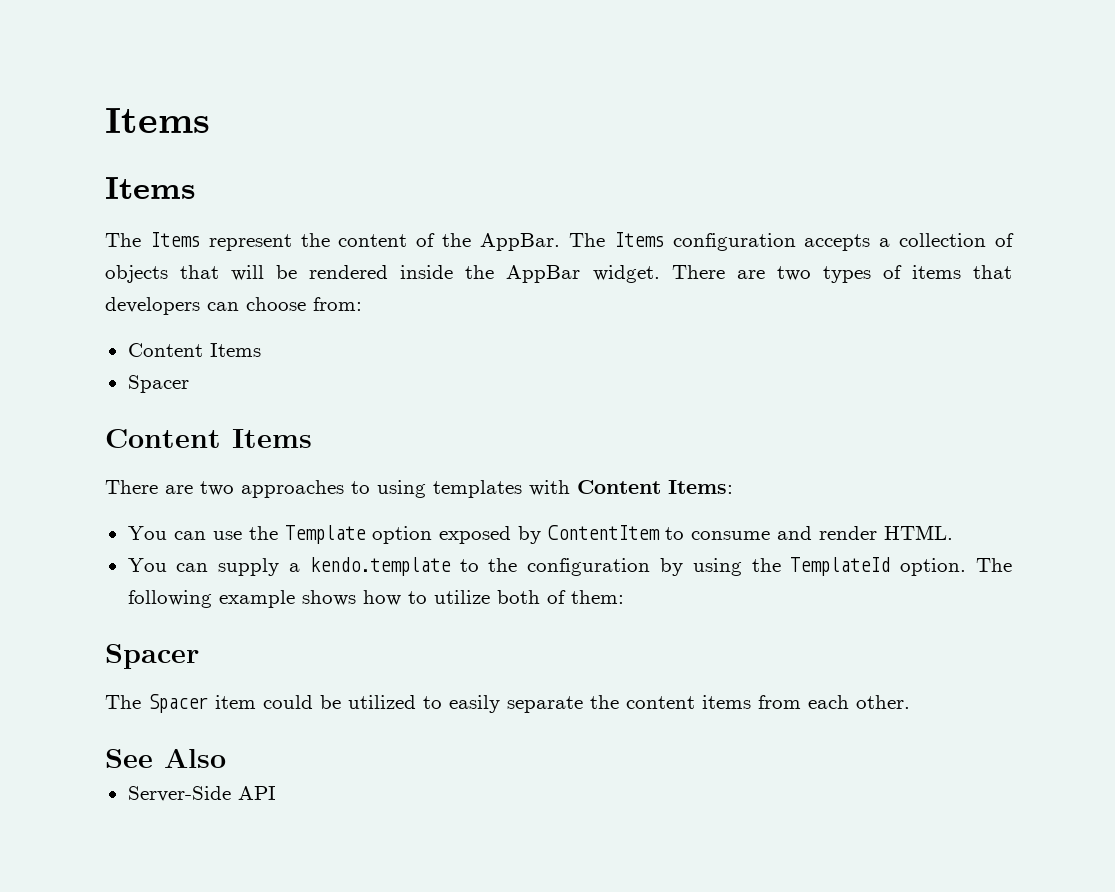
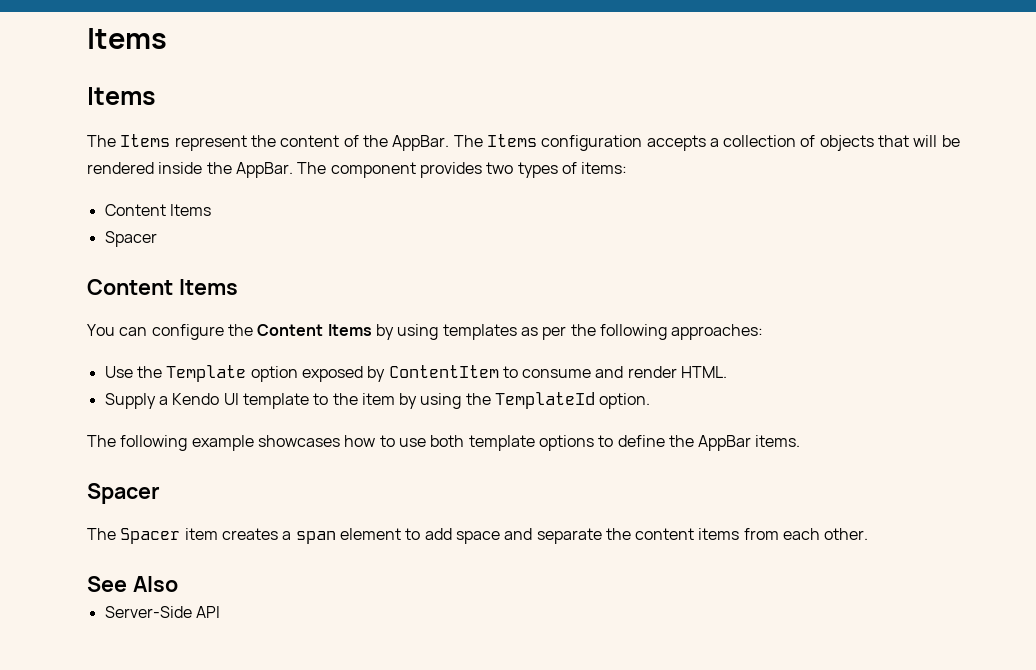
- The Items configuration accepts a collection of objects that will be rendered inside the AppBar widget. There are two types of items that developers can choose from:
+ The Items configuration accepts a collection of objects that will be rendered inside the AppBar. The component provides two types of items:
- There are two approaches to using templates with Content Items:
- You can use the Template option exposed by ContentItem to consume and render HTML.
+ You can configure the Content Items by using templates as per the following approaches:
+ Use the Template option exposed by ContentItem to consume and render HTML.
- You can supply a kendo.template to the configuration by using the TemplateId option. The following example shows how to utilize both of them:
+ Supply a Kendo UI template to the item by using the TemplateId option.
+ The following example showcases how to use both template options to define the AppBar items.
  Spacer
- The Spacer item could be utilized to easily separate the content items from each other.
+ The Spacer item creates a span element to add space and separate the content items from each other.

